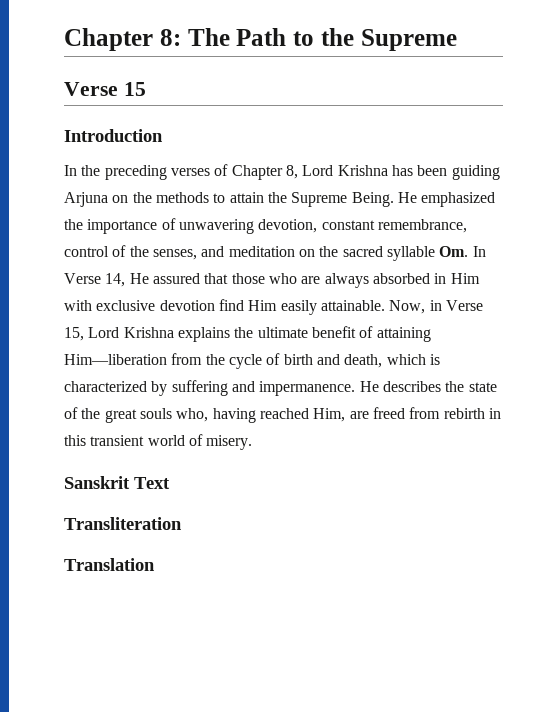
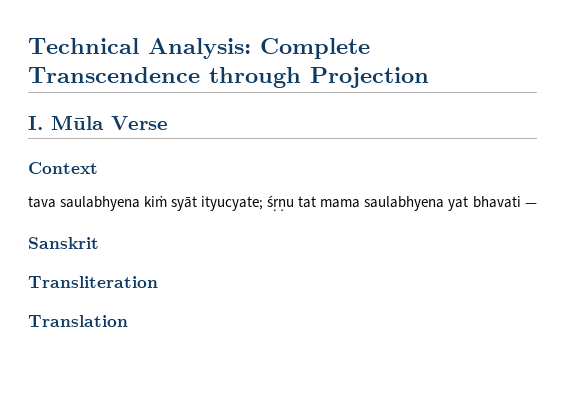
- Chapter 8: The Path to the Supreme
- Verse 15
- Introduction
- In the preceding verses of Chapter 8, Lord Krishna has been guiding Arjuna on the methods to attain the Supreme Being. He emphasized the importance of unwavering devotion, constant remembrance, control of the senses, and meditation on the sacred syllable Om. In Verse 14, He assured that those who are always absorbed in Him with exclusive devotion find Him easily attainable. Now, in Verse 15, Lord Krishna explains the ultimate benefit of attaining Him—liberation from the cycle of birth and death, which is characterized by suffering and impermanence. He describes the state of the great souls who, having reached Him, are freed from rebirth in this transient world of misery.
+ Technical Analysis: Complete Transcendence through Projection
+ I. Mūla Verse
+ Context
+ tava saulabhyena kiṁ syāt ityucyate; śṛṇu tat mama saulabhyena yat bhavati —
- Sanskrit Text
+ Sanskrit

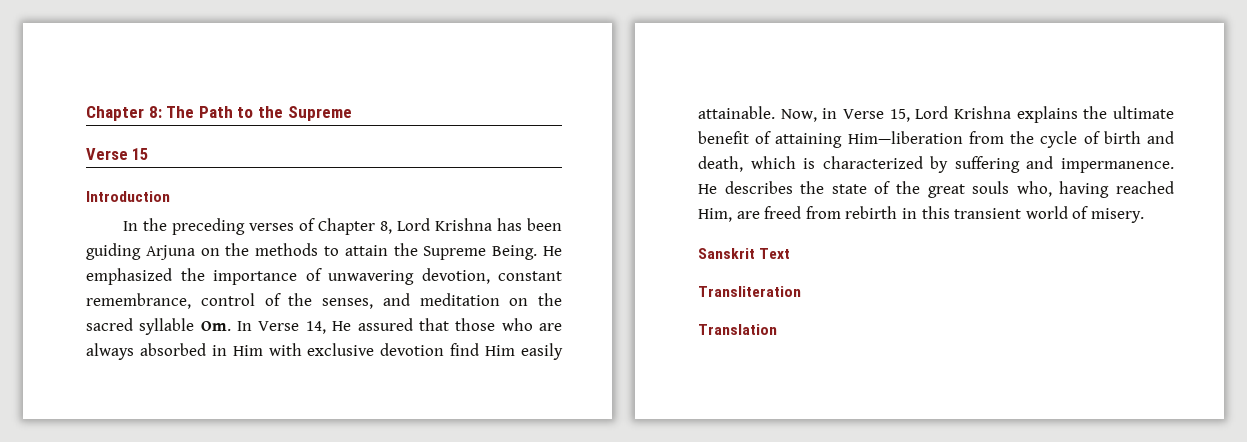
- Technical Analysis: Complete Transcendence through Projection
- I. Mūla Verse
- Context
- tava saulabhyena kiṁ syāt ityucyate; śṛṇu tat mama saulabhyena yat bhavati —
+ Chapter 8: The Path to the Supreme
+ Verse 15
+ Introduction
+ In the preceding verses of Chapter 8, Lord Krishna has been guiding Arjuna on the methods to attain the Supreme Being. He emphasized the importance of unwavering devotion, constant remembrance, control of the senses, and meditation on the sacred syllable Om. In Verse 14, He assured that those who are always absorbed in Him with exclusive devotion find Him easily attainable. Now, in Verse 15, Lord Krishna explains the ultimate benefit of attaining Him—liberation from the cycle of birth and death, which is characterized by suffering and impermanence. He describes the state of the great souls who, having reached Him, are freed from rebirth in this transient world of misery.
- Sanskrit
+ Sanskrit Text

